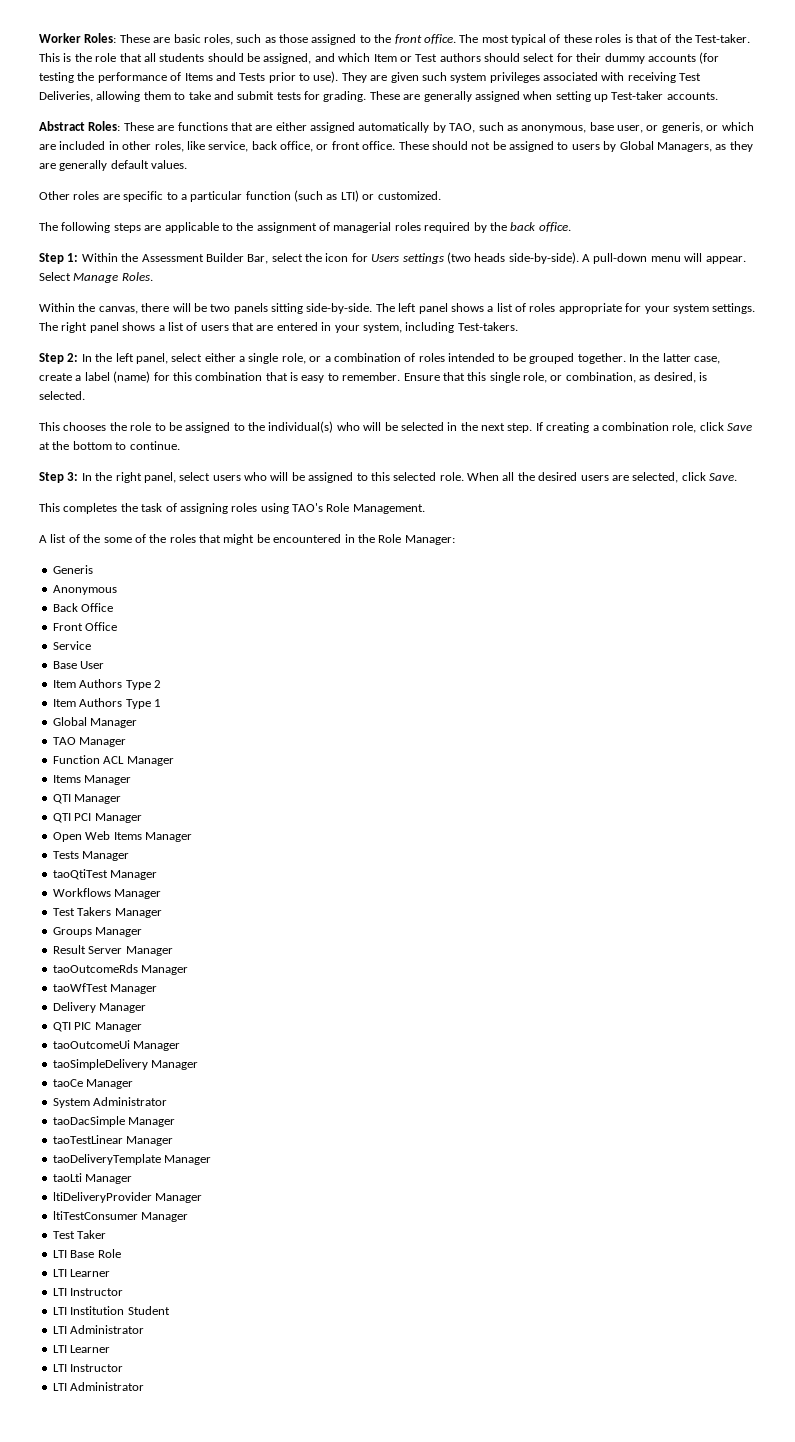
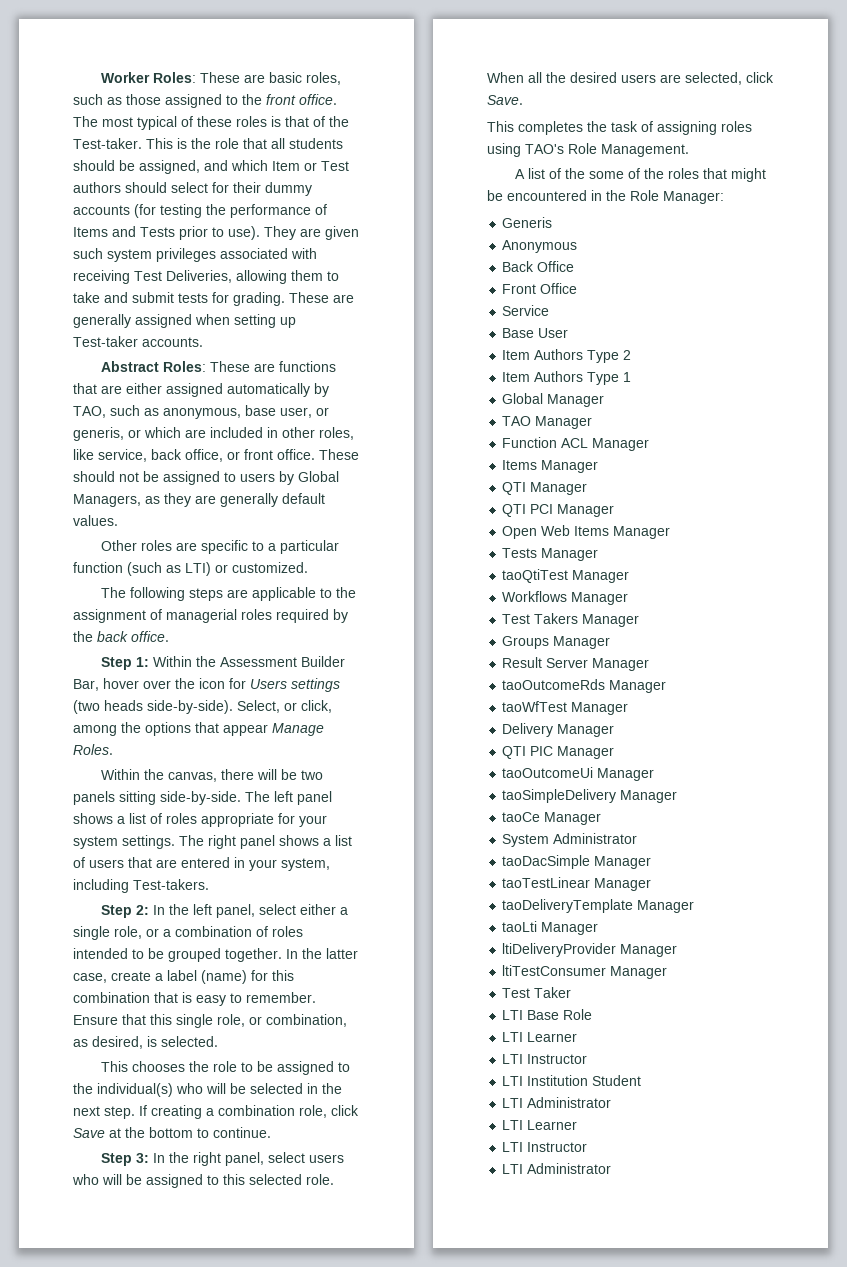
- Step 1: Within the Assessment Builder Bar, select the icon for Users settings (two heads side-by-side).
+ Step 1: Within the Assessment Builder Bar, hover over the icon for Users settings (two heads side-by-side).
- A pull-down menu will appear. Select Manage Roles.
+ Select, or click, among the options that appear Manage Roles.

